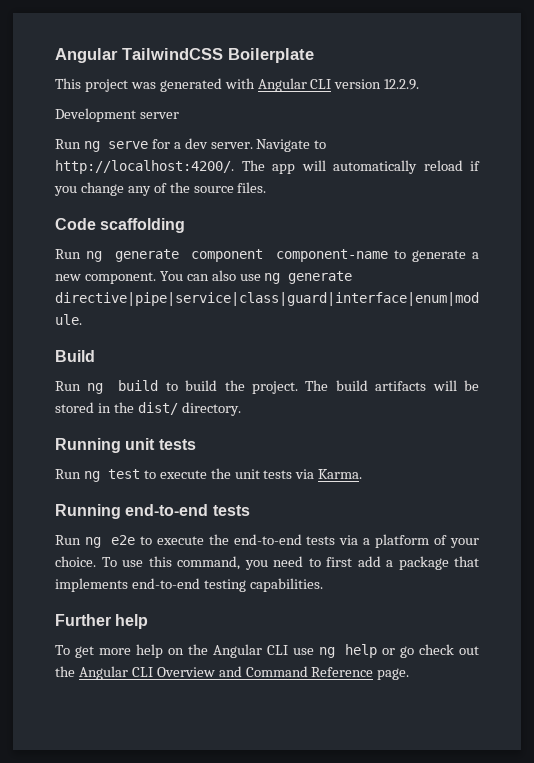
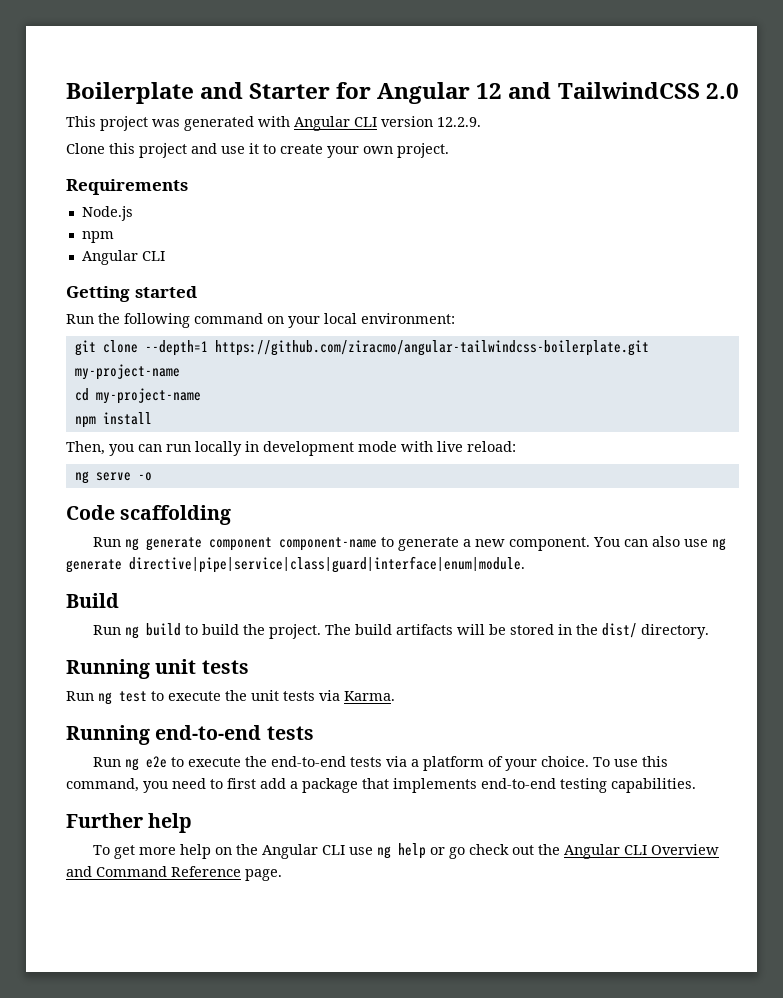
- Angular TailwindCSS Boilerplate
+ Boilerplate and Starter for Angular 12 and TailwindCSS 2.0
- Development server
- Run ng serve for a dev server. Navigate to http://localhost:4200/. The app will automatically reload if you change any of the source files.
+ Clone this project and use it to create your own project.
+ Requirements
+ Node.js
+ npm
+ Angular CLI
+ Getting started
+ Run the following command on your local environment:
+ git clone --depth=1 https://github.com/ziracmo/angular-tailwindcss-boilerplate.git my-project-name
+ cd my-project-name
+ npm install
+ Then, you can run locally in development mode with live reload:
+ ng serve -o

